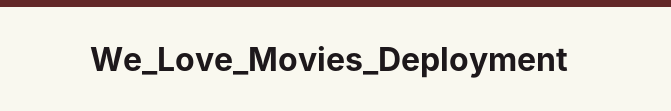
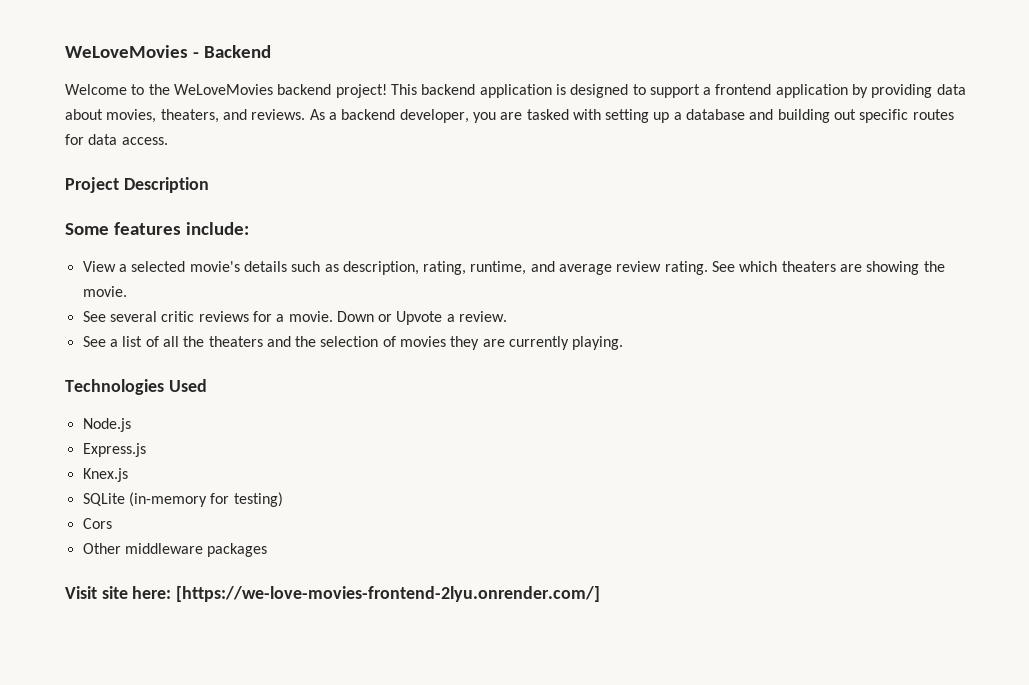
- We_Love_Movies_Deployment
+ WeLoveMovies - Backend
+ Welcome to the WeLoveMovies backend project! This backend application is designed to support a frontend application by providing data about movies, theaters, and reviews. As a backend developer, you are tasked with setting up a database and building out specific routes for data access.
+ Project Description
+ Some features include:
+ View a selected movie's details such as description, rating, runtime, and average review rating. See which theaters are showing the movie.
+ See several critic reviews for a movie. Down or Upvote a review.
+ See a list of all the theaters and the selection of movies they are currently playing.
+ Technologies Used
+ Node.js
+ Express.js
+ Knex.js
+ SQLite (in-memory for testing)
+ Cors
+ Other middleware packages
+ Visit site here: [https://we-love-movies-frontend-2lyu.onrender.com/]

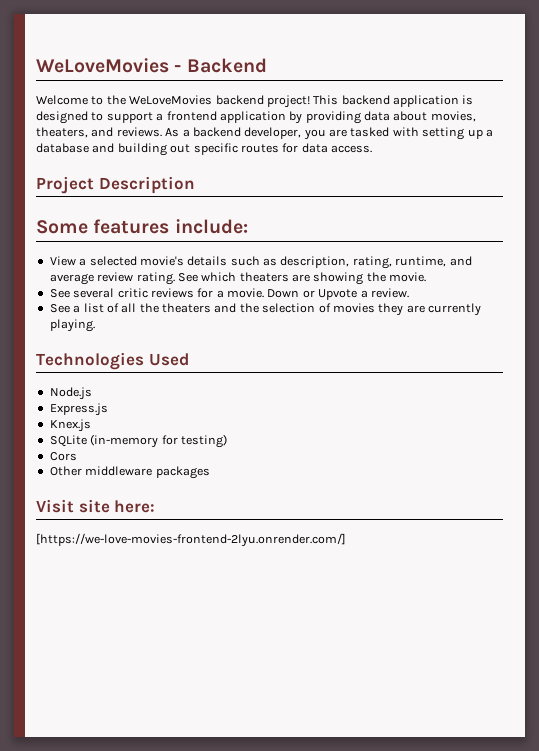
- Visit site here: [https://we-love-movies-frontend-2lyu.onrender.com/]
+ Visit site here:
+ [https://we-love-movies-frontend-2lyu.onrender.com/]

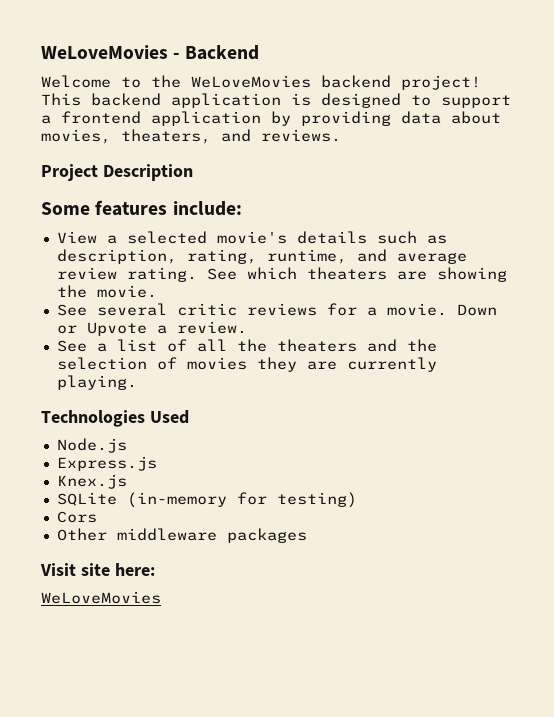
- As a backend developer, you are tasked with setting up a database and building out specific routes for data access.
  Visit site here:
- [https://we-love-movies-frontend-2lyu.onrender.com/]
+ WeLoveMovies

